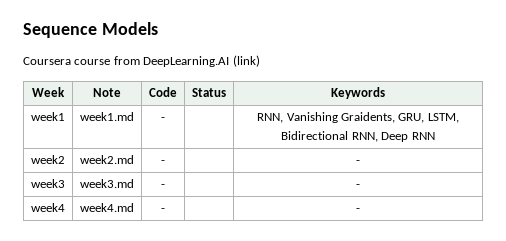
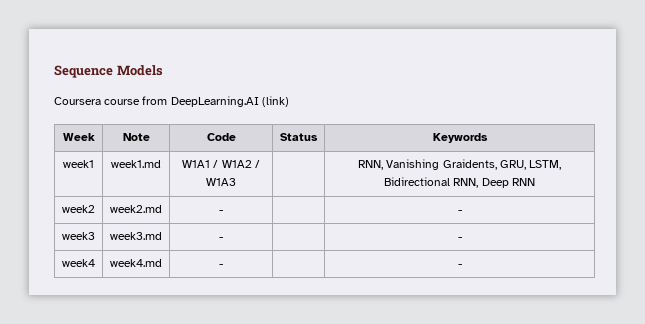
- week1 | week1.md | - | | RNN, Vanishing Graidents, GRU, LSTM, Bidirectional RNN, Deep RNN
+ week1 | week1.md | W1A1 / W1A2 / W1A3 | | RNN, Vanishing Graidents, GRU, LSTM, Bidirectional RNN, Deep RNN

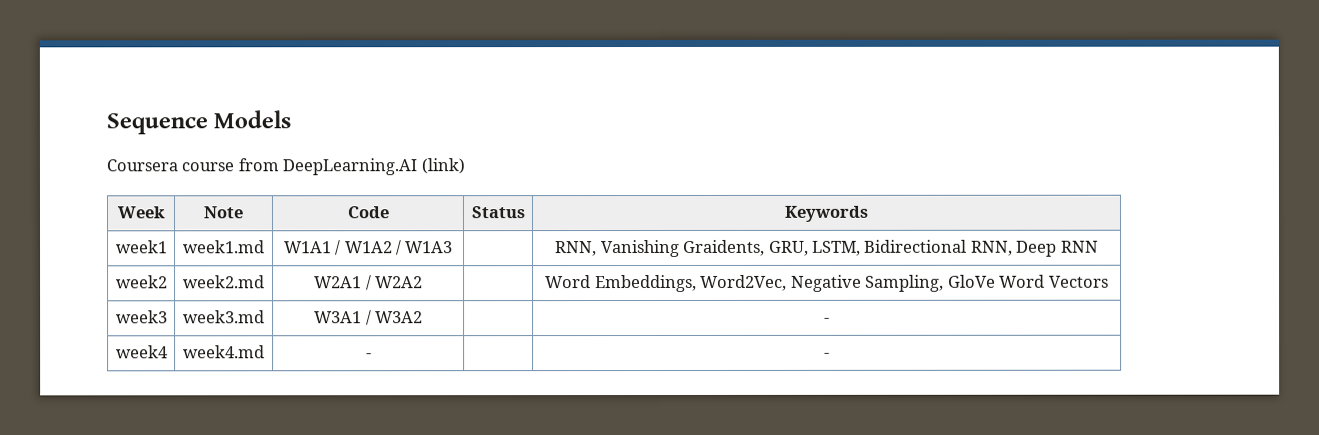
- week2 | week2.md | - | | -
+ week2 | week2.md | W2A1 / W2A2 | | Word Embeddings, Word2Vec, Negative Sampling, GloVe Word Vectors
- week3 | week3.md | - | | -
+ week3 | week3.md | W3A1 / W3A2 | | -

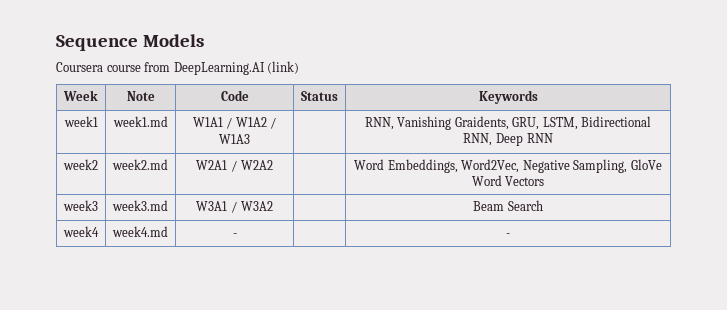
- week3 | week3.md | W3A1 / W3A2 | | -
+ week3 | week3.md | W3A1 / W3A2 | | Beam Search

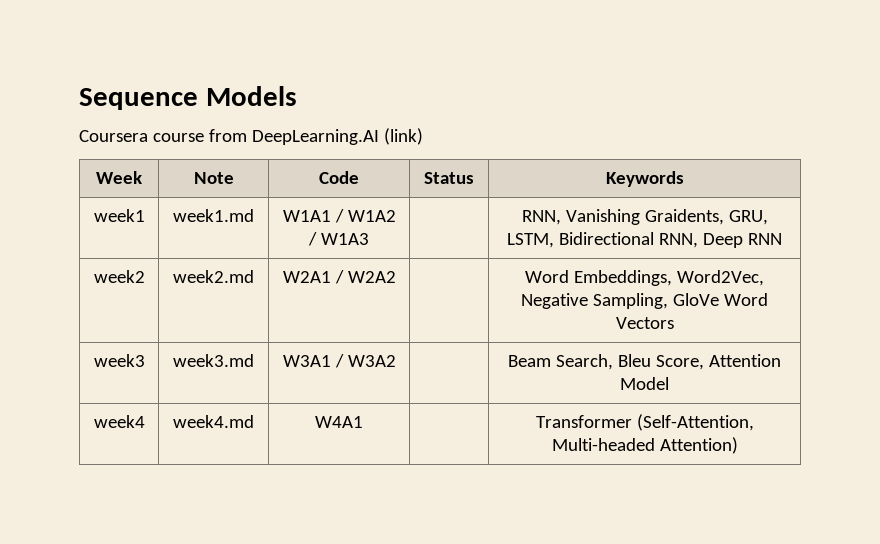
- week3 | week3.md | W3A1 / W3A2 | | Beam Search
- week4 | week4.md | - | | -
+ week3 | week3.md | W3A1 / W3A2 | | Beam Search, Bleu Score, Attention Model
+ week4 | week4.md | W4A1 | | Transformer (Self-Attention, Multi-headed Attention)

